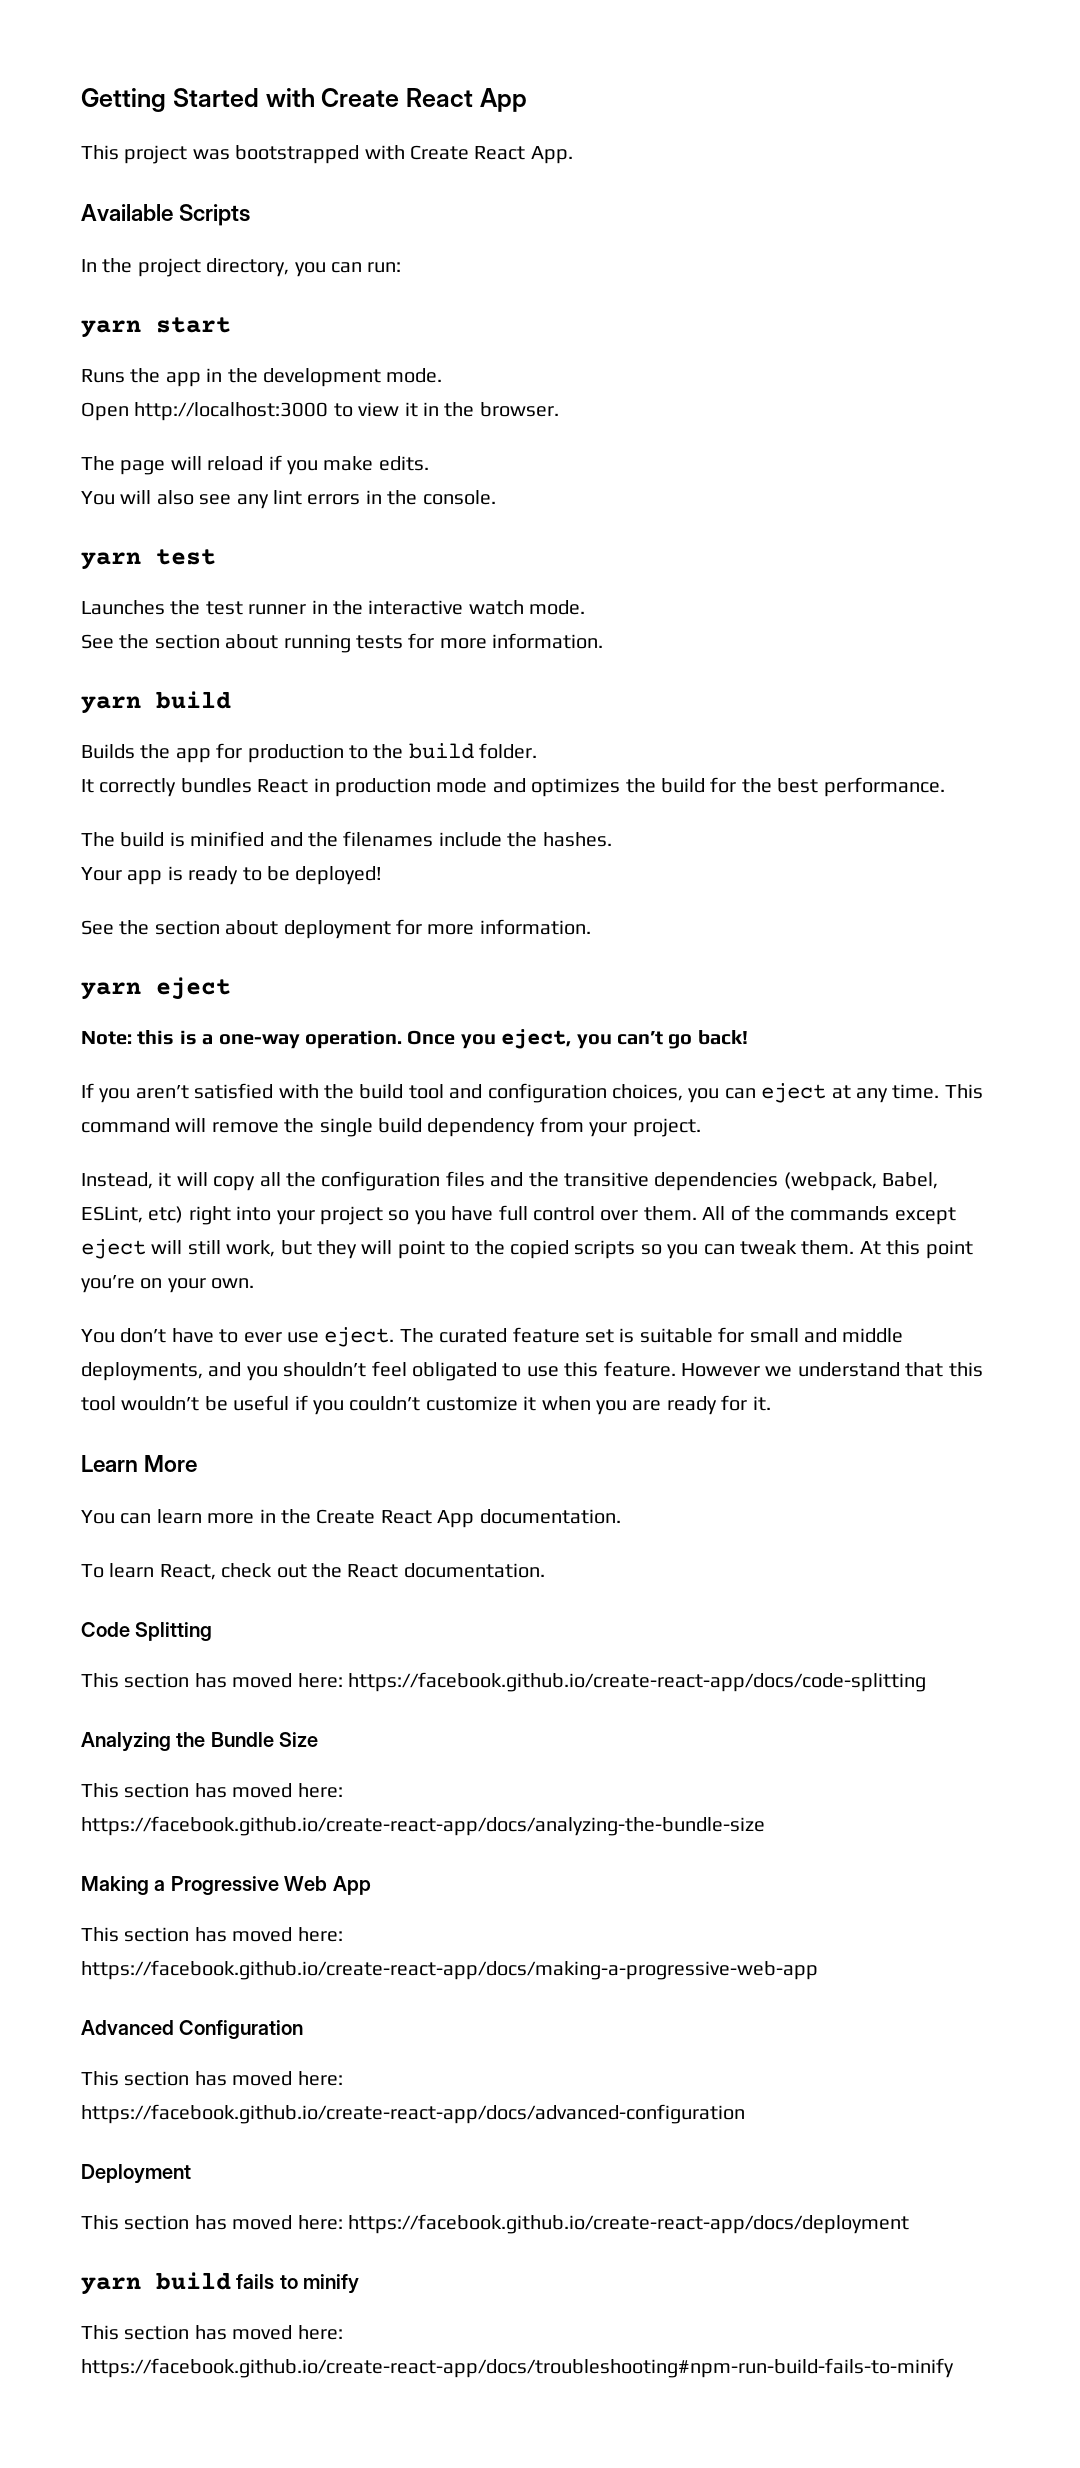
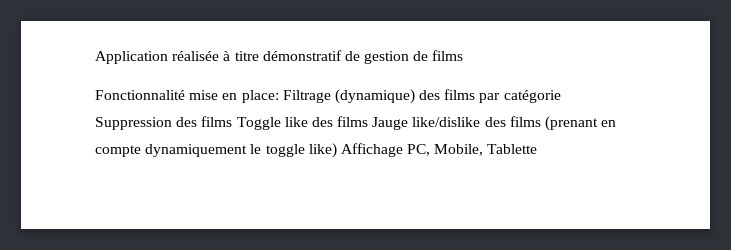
- Getting Started with Create React App
- This project was bootstrapped with Create React App.
- Available Scripts
- In the project directory, you can run:
- yarn start
- Runs the app in the development mode.
- Open http://localhost:3000 to view it in the browser.
- The page will reload if you make edits.
- You will also see any lint errors in the console.
- yarn test
- Launches the test runner in the interactive watch mode.
- See the section about running tests for more information.
- yarn build
- Builds the app for production to the build folder.
- It correctly bundles React in production mode and optimizes the build for the best performance.
- The build is minified and the filenames include the hashes.
- Your app is ready to be deployed!
- See the section about deployment for more information.
- yarn eject
- Note: this is a one-way operation. Once you eject, you can’t go back!
- If you aren’t satisfied with the build tool and configuration choices, you can eject at any time. This command will remove the single build dependency from your project.
- Instead, it will copy all the configuration files and the transitive dependencies (webpack, Babel, ESLint, etc) right into your project so you have full control over them. All of the commands except eject will still work, but they will point to the copied scripts so you can tweak them. At this point you’re on your own.
- You don’t have to ever use eject. The curated feature set is suitable for small and middle deployments, and you shouldn’t feel obligated to use this feature. However we understand that this tool wouldn’t be useful if you couldn’t customize it when you are ready for it.
- Learn More
- You can learn more in the Create React App documentation.
- To learn React, check out the React documentation.
- Code Splitting
- This section has moved here: https://facebook.github.io/create-react-app/docs/code-splitting
- Analyzing the Bundle Size
- This section has moved here: https://facebook.github.io/create-react-app/docs/analyzing-the-bundle-size
- Making a Progressive Web App
- This section has moved here: https://facebook.github.io/create-react-app/docs/making-a-progressive-web-app
- Advanced Configuration
- This section has moved here: https://facebook.github.io/create-react-app/docs/advanced-configuration
- Deployment
- This section has moved here: https://facebook.github.io/create-react-app/docs/deployment
- yarn build fails to minify
- This section has moved here: https://facebook.github.io/create-react-app/docs/troubleshooting#npm-run-build-fails-to-minify
+ Application réalisée à titre démonstratif de gestion de films
+ Fonctionnalité mise en place: Filtrage (dynamique) des films par catégorie Suppression des films Toggle like des films Jauge like/dislike des films (prenant en compte dynamiquement le toggle like) Affichage PC, Mobile, Tablette

